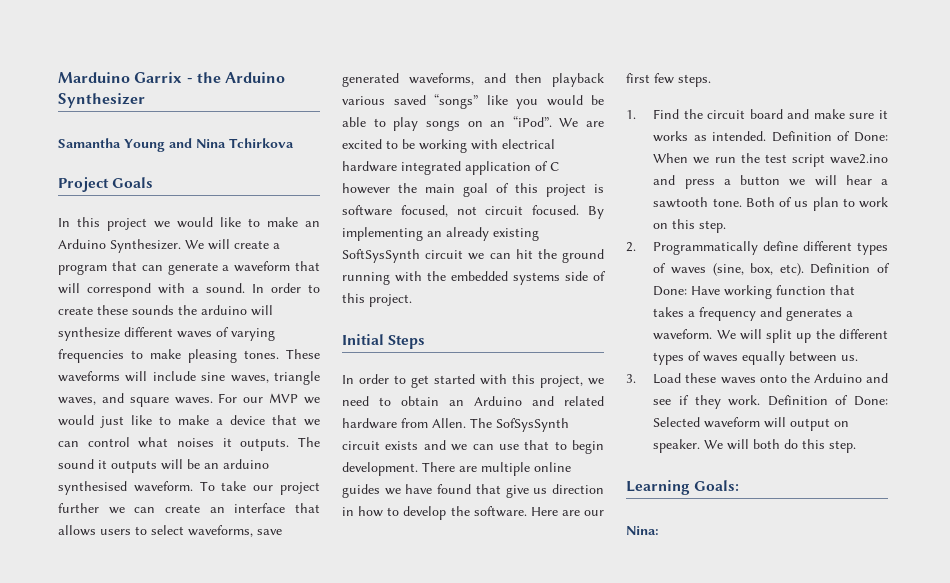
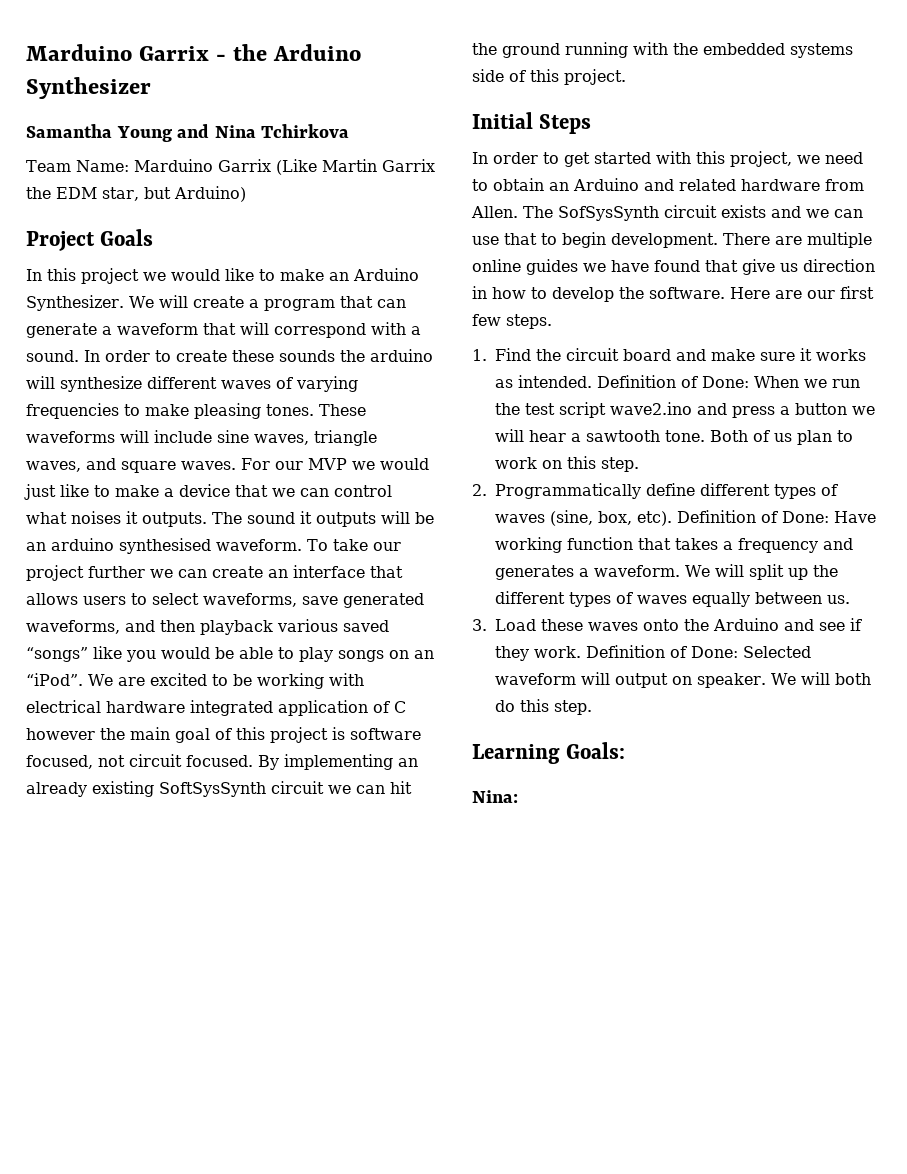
+ Team Name: Marduino Garrix (Like Martin Garrix the EDM star, but Arduino)

